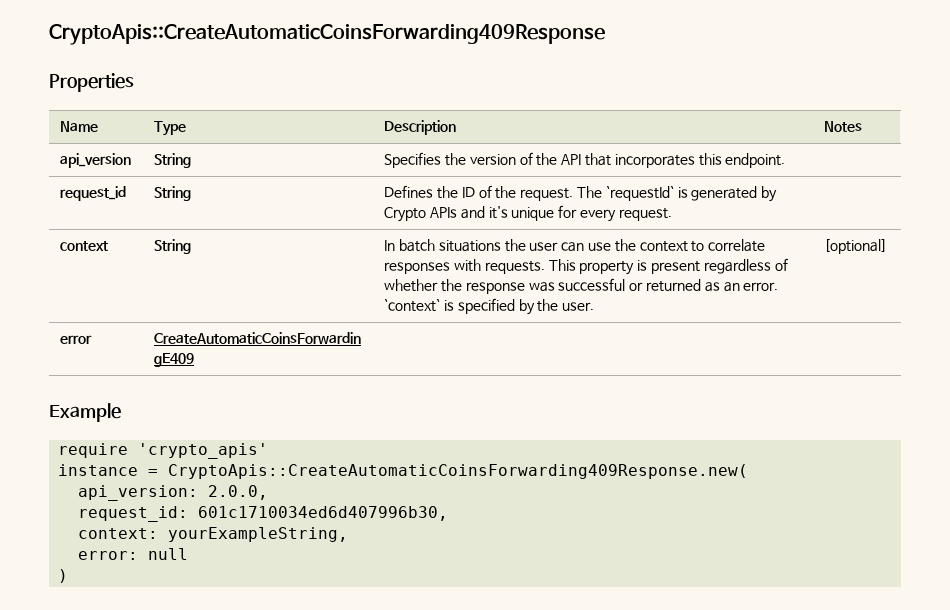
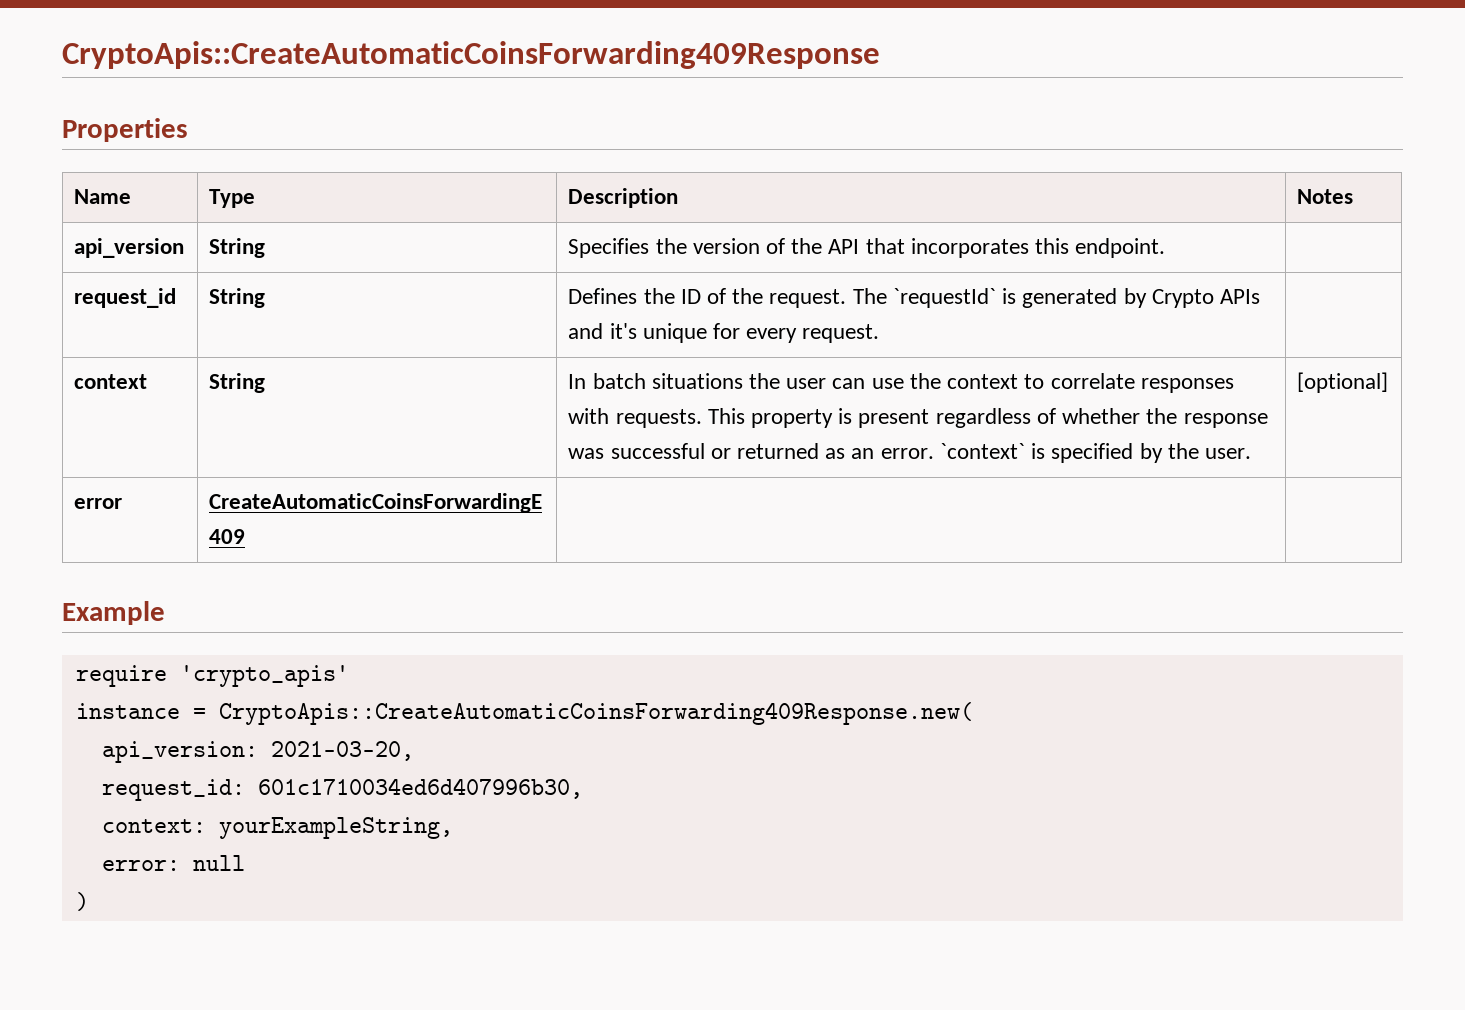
- api_version: 2.0.0,
+ api_version: 2021-03-20,

